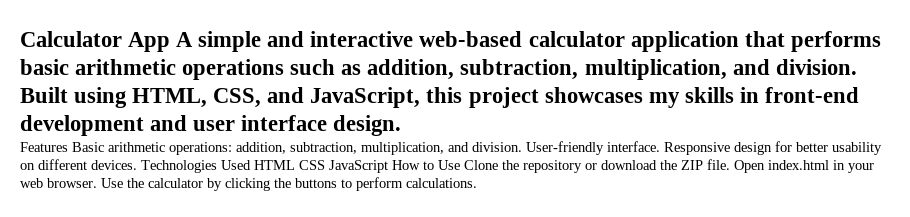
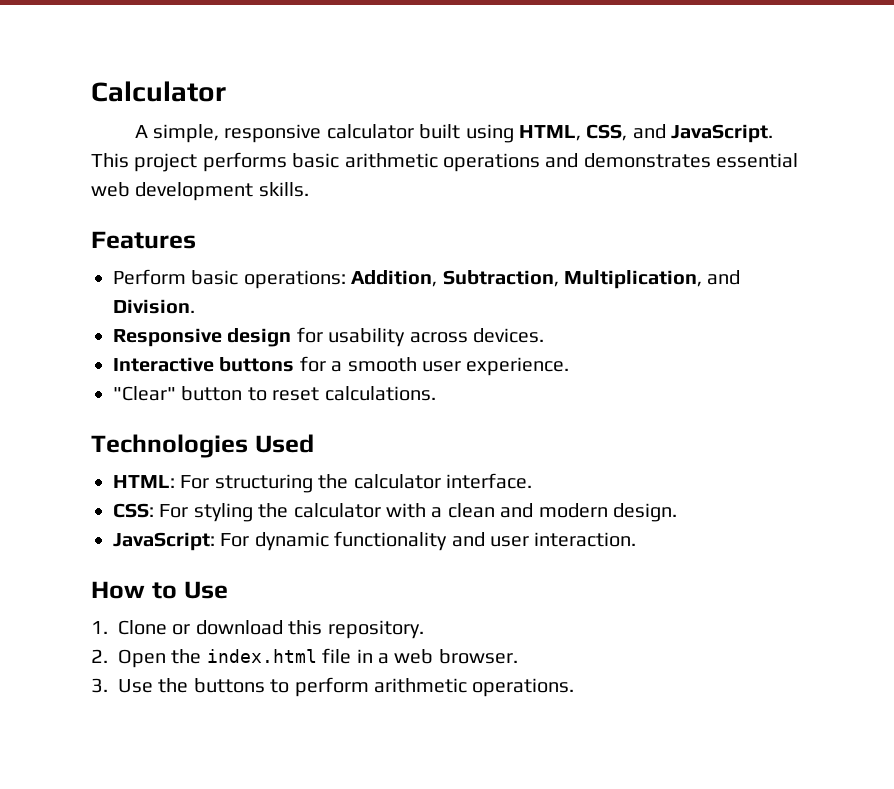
- Calculator App A simple and interactive web-based calculator application that performs basic arithmetic operations such as addition, subtraction, multiplication, and division. Built using HTML, CSS, and JavaScript, this project showcases my skills in front-end development and user interface design.
- Features Basic arithmetic operations: addition, subtraction, multiplication, and division. User-friendly interface. Responsive design for better usability on different devices. Technologies Used HTML CSS JavaScript How to Use Clone the repository or download the ZIP file. Open index.html in your web browser. Use the calculator by clicking the buttons to perform calculations.
+ Calculator
+ A simple, responsive calculator built using HTML, CSS, and JavaScript. This project performs basic arithmetic operations and demonstrates essential web development skills.
+ Features
+ Perform basic operations: Addition, Subtraction, Multiplication, and Division.
+ Responsive design for usability across devices.
+ Interactive buttons for a smooth user experience.
+ "Clear" button to reset calculations.
+ Technologies Used
+ HTML: For structuring the calculator interface.
+ CSS: For styling the calculator with a clean and modern design.
+ JavaScript: For dynamic functionality and user interaction.
+ How to Use
+ 1. Clone or download this repository.
+ 2. Open the index.html file in a web browser.
+ 3. Use the buttons to perform arithmetic operations.

